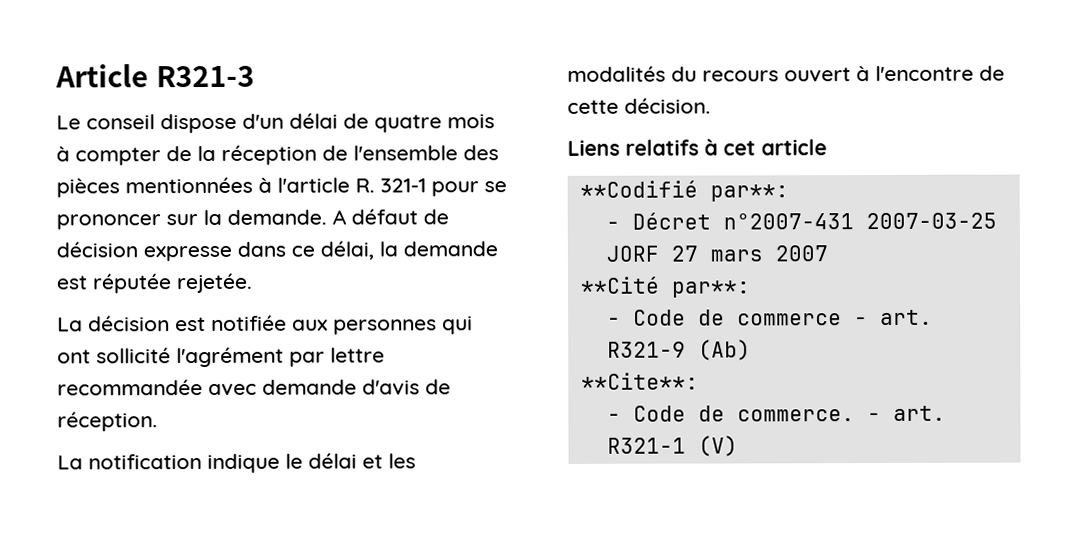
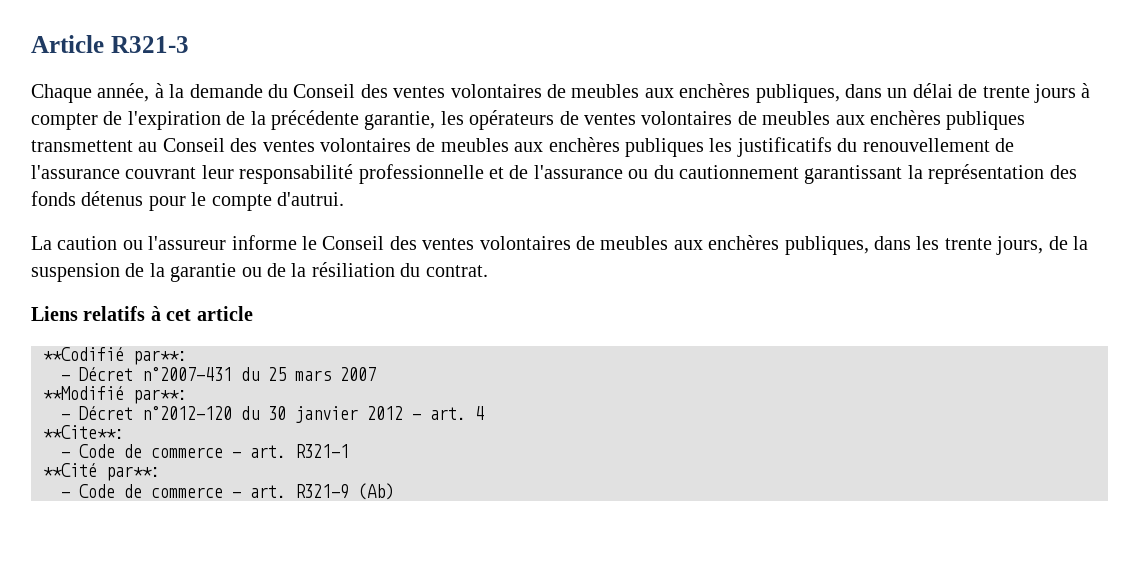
- Le conseil dispose d'un délai de quatre mois à compter de la réception de l'ensemble des pièces mentionnées à l'article R. 321-1 pour se prononcer sur la demande. A défaut de décision expresse dans ce délai, la demande est réputée rejetée.
- La décision est notifiée aux personnes qui ont sollicité l'agrément par lettre recommandée avec demande d'avis de réception.
- La notification indique le délai et les modalités du recours ouvert à l'encontre de cette décision.
+ Chaque année, à la demande du Conseil des ventes volontaires de meubles aux enchères publiques, dans un délai de trente jours à compter de l'expiration de la précédente garantie, les opérateurs de ventes volontaires de meubles aux enchères publiques transmettent au Conseil des ventes volontaires de meubles aux enchères publiques les justificatifs du renouvellement de l'assurance couvrant leur responsabilité professionnelle et de l'assurance ou du cautionnement garantissant la représentation des fonds détenus pour le compte d'autrui.
+ La caution ou l'assureur informe le Conseil des ventes volontaires de meubles aux enchères publiques, dans les trente jours, de la suspension de la garantie ou de la résiliation du contrat.
- - Décret n°2007-431 2007-03-25 JORF 27 mars 2007
+ - Décret n°2007-431 du 25 mars 2007
+ **Modifié par**:
+ - Décret n°2012-120 du 30 janvier 2012 - art. 4
+ **Cite**:
+ - Code de commerce - art. R321-1
- **Cite**:
- - Code de commerce. - art. R321-1 (V)

